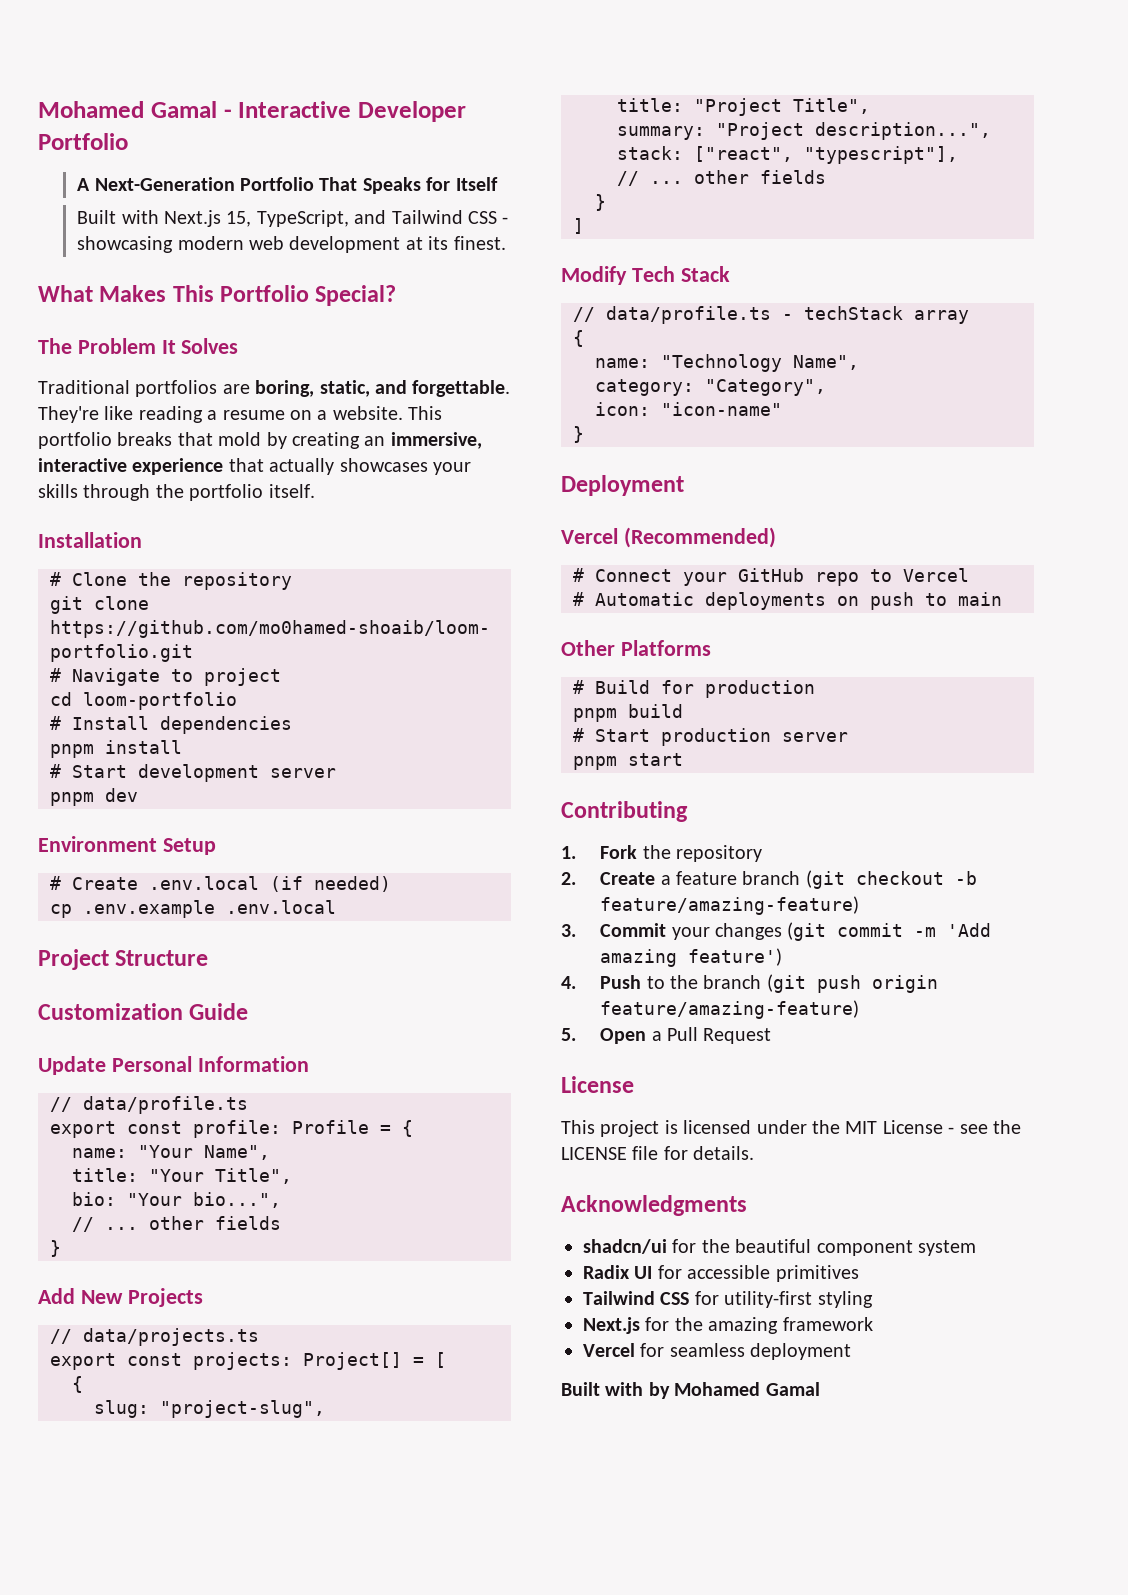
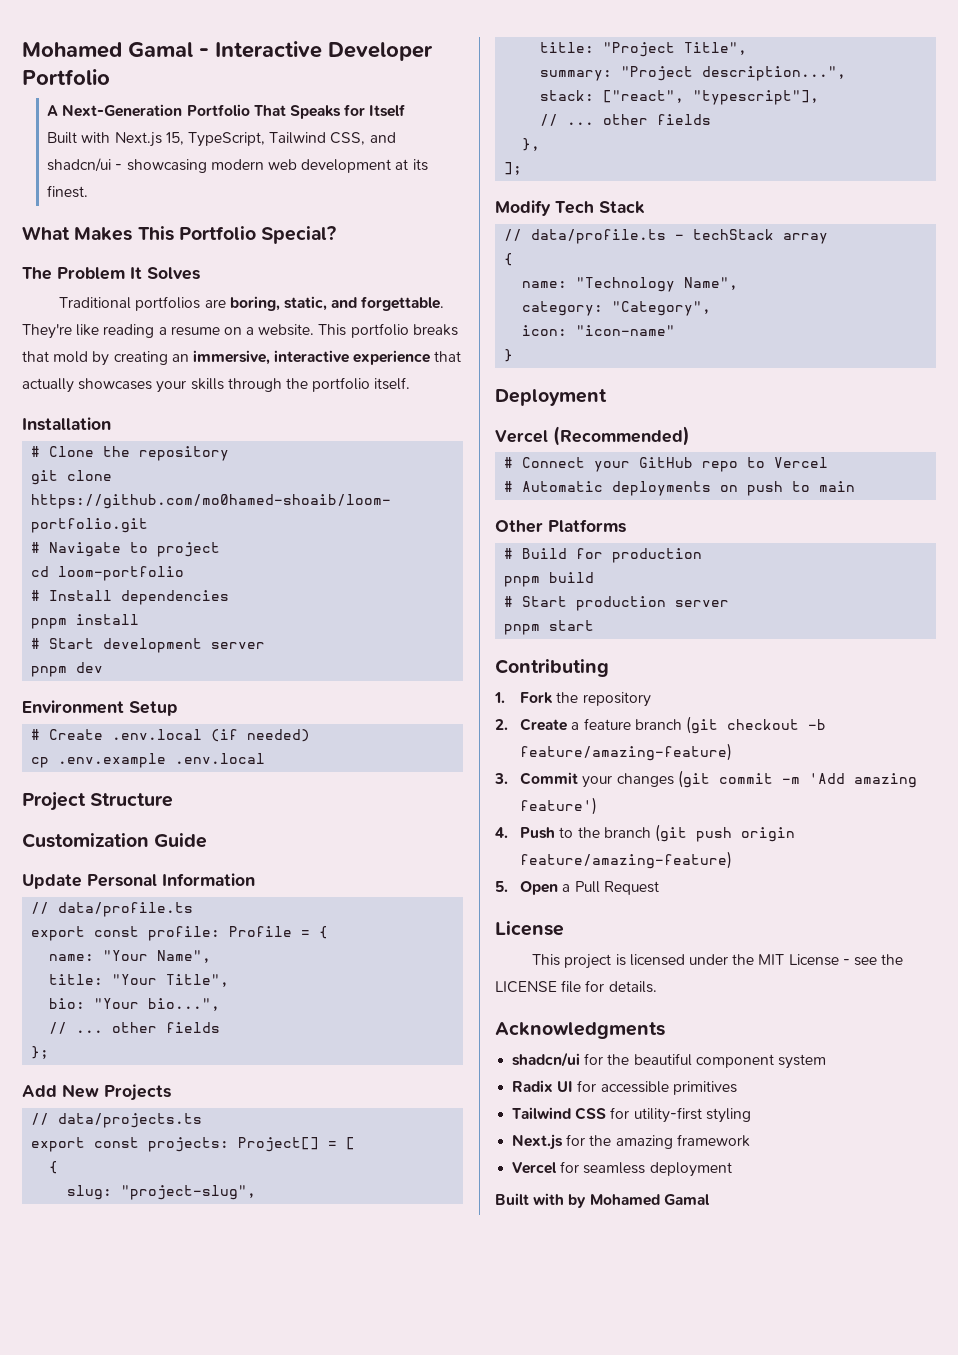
- Built with Next.js 15, TypeScript, and Tailwind CSS - showcasing modern web development at its finest.
+ Built with Next.js 15, TypeScript, Tailwind CSS, and shadcn/ui - showcasing modern web development at its finest.
  bio: "Your bio...",
  // ... other fields
- }
+ };
  stack: ["react", "typescript"],
  // ... other fields
- }
- ]
+ },
+ ];

